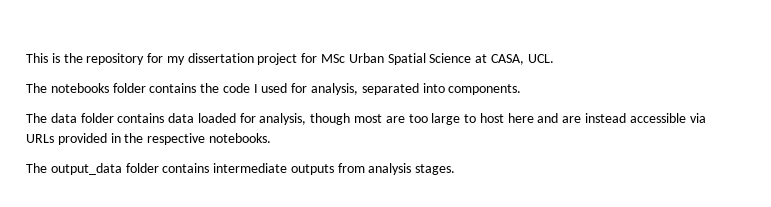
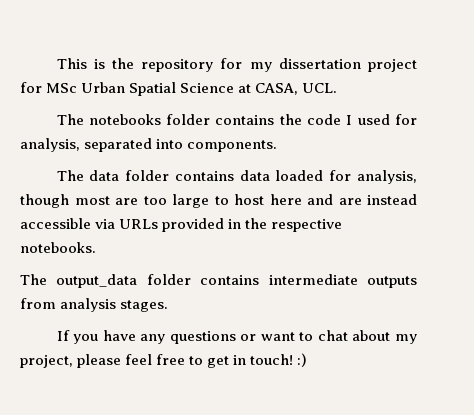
+ If you have any questions or want to chat about my project, please feel free to get in touch! :)

